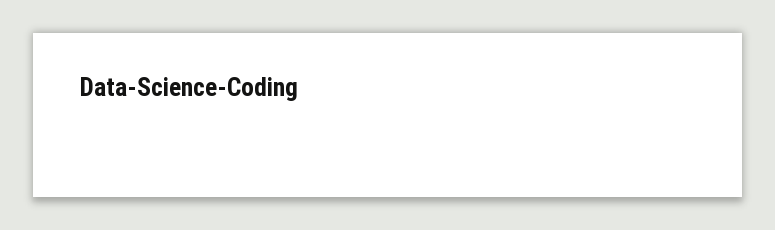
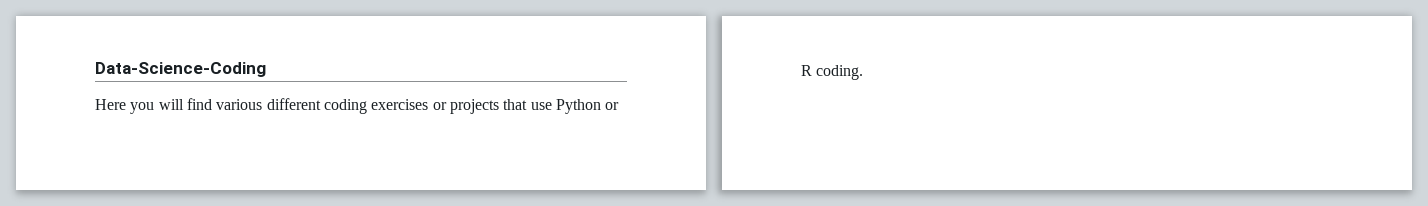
+ Here you will find various different coding exercises or projects that use Python or R coding.

